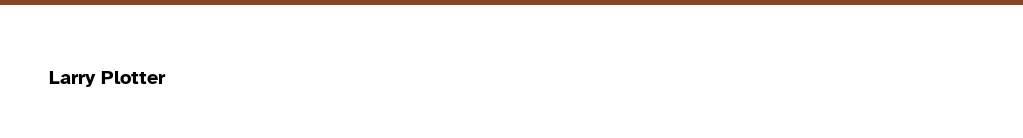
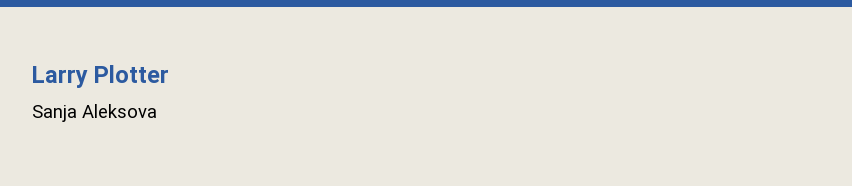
+ Sanja Aleksova

